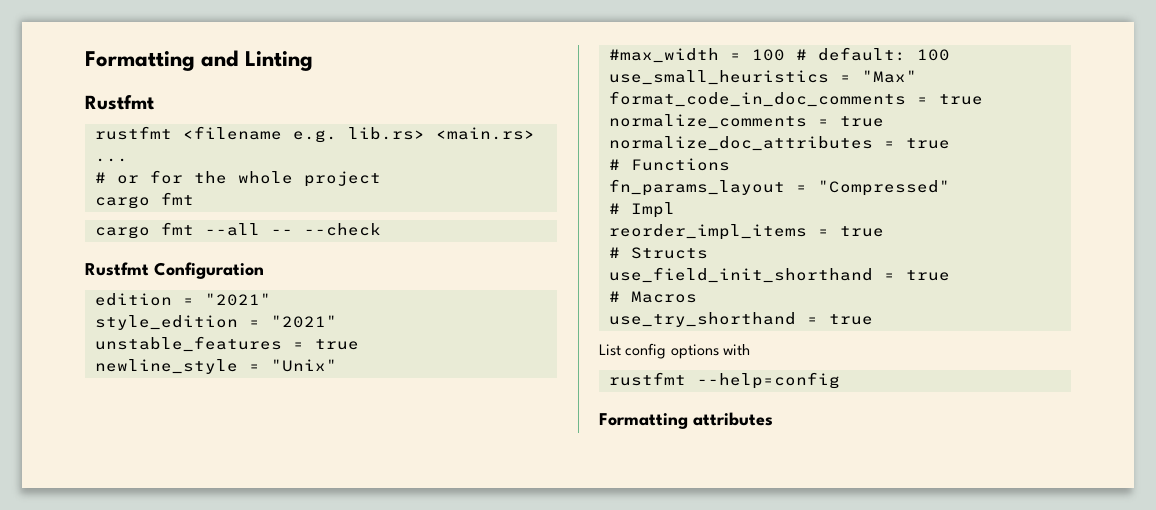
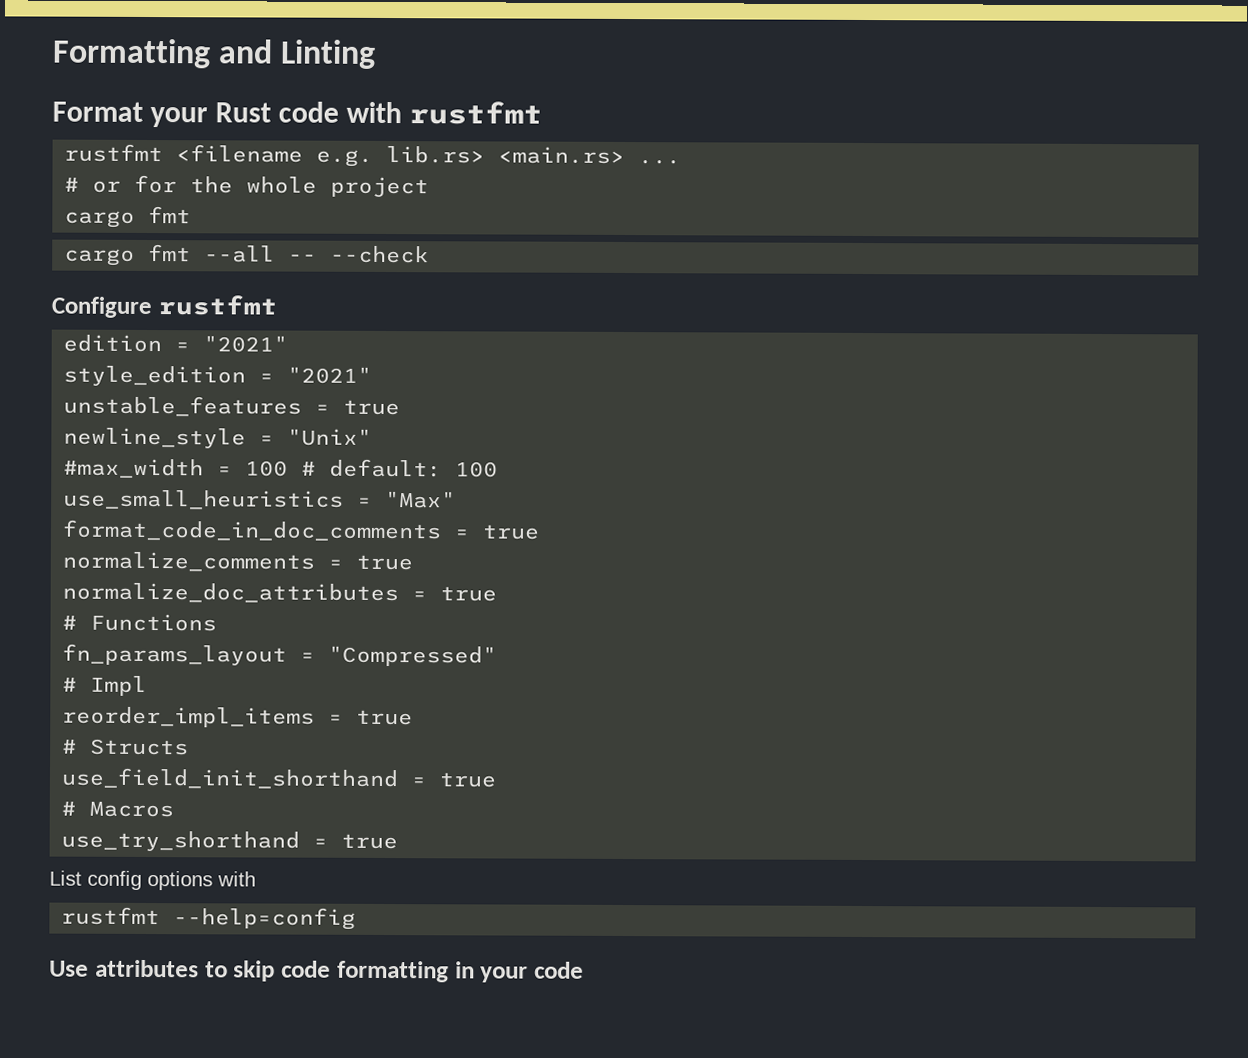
  Formatting and Linting
- Rustfmt
+ Format your Rust code with rustfmt
- Rustfmt Configuration
+ Configure rustfmt
- Formatting attributes
+ Use attributes to skip code formatting in your code

